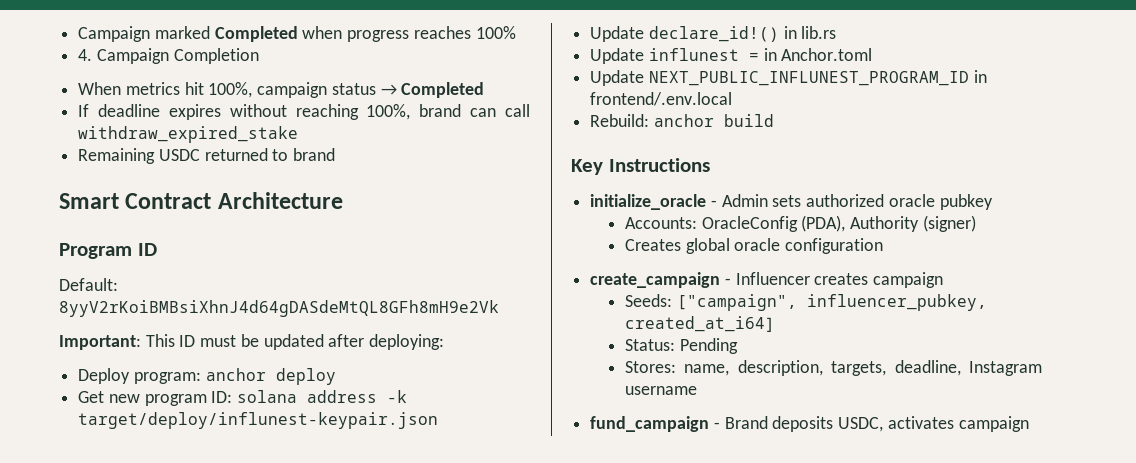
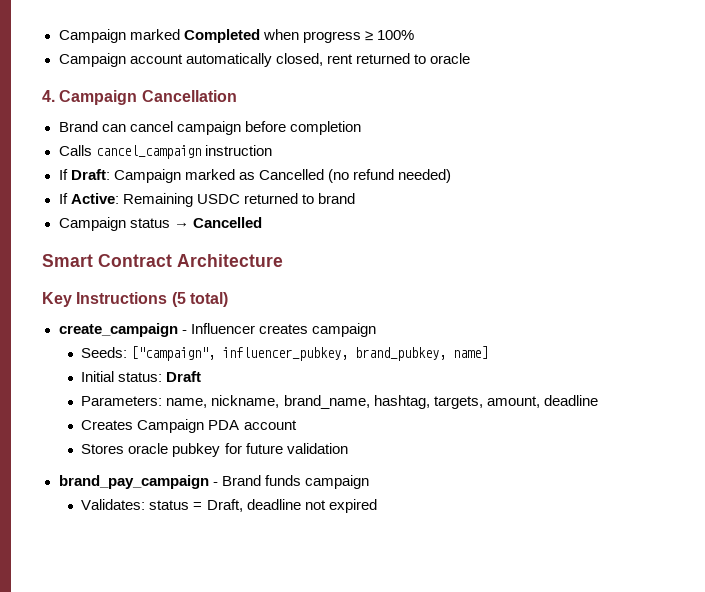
- Campaign marked Completed when progress reaches 100%
+ Campaign marked Completed when progress ≥ 100%
- 4. Campaign Completion
- When metrics hit 100%, campaign status → Completed
- If deadline expires without reaching 100%, brand can call withdraw_expired_stake
- Remaining USDC returned to brand
+ Campaign account automatically closed, rent returned to oracle
+ 4. Campaign Cancellation
+ Brand can cancel campaign before completion
+ Calls cancel_campaign instruction
+ If Draft: Campaign marked as Cancelled (no refund needed)
+ If Active: Remaining USDC returned to brand
+ Campaign status → Cancelled
- Program ID
- Default: 8yyV2rKoiBMBsiXhnJ4d64gDASdeMtQL8GFh8mH9e2Vk
- Important: This ID must be updated after deploying:
- Deploy program: anchor deploy
- Get new program ID: solana address -k target/deploy/influnest-keypair.json
- Update declare_id!() in lib.rs
- Update influnest = in Anchor.toml
- Update NEXT_PUBLIC_INFLUNEST_PROGRAM_ID in frontend/.env.local
- Rebuild: anchor build
- Key Instructions
- initialize_oracle - Admin sets authorized oracle pubkey
- Accounts: OracleConfig (PDA), Authority (signer)
- Creates global oracle configuration
+ Key Instructions (5 total)
- Seeds: ["campaign", influencer_pubkey, created_at_i64]
- Status: Pending
- Stores: name, description, targets, deadline, Instagram username
- fund_campaign - Brand deposits USDC, activates campaign
+ Seeds: ["campaign", influencer_pubkey, brand_pubkey, name]
+ Initial status: Draft
+ Parameters: name, nickname, brand_name, hashtag, targets, amount, deadline
+ Creates Campaign PDA account
+ Stores oracle pubkey for future validation
+ brand_pay_campaign - Brand funds campaign
+ Validates: status = Draft, deadline not expired

